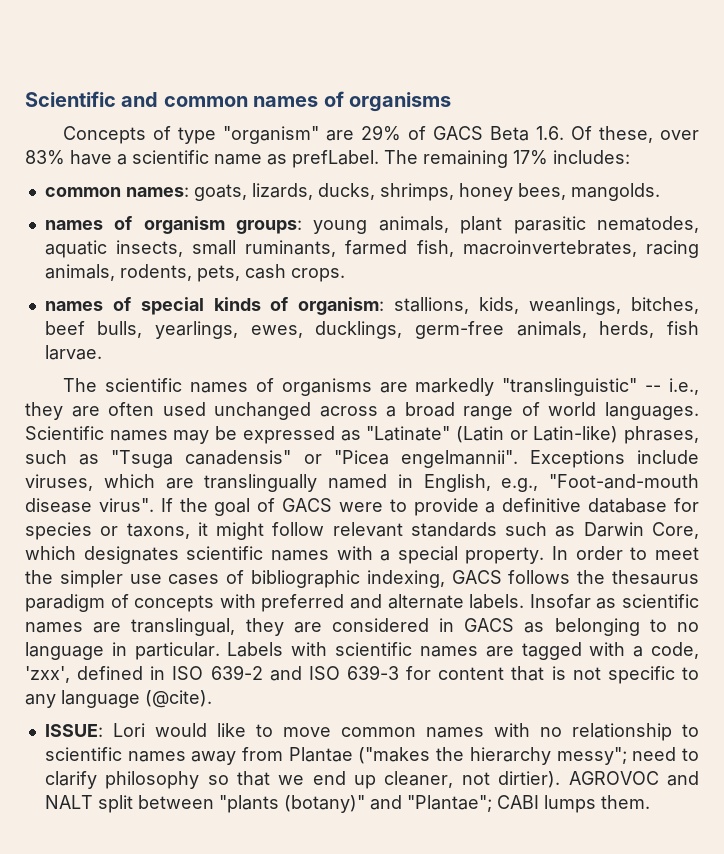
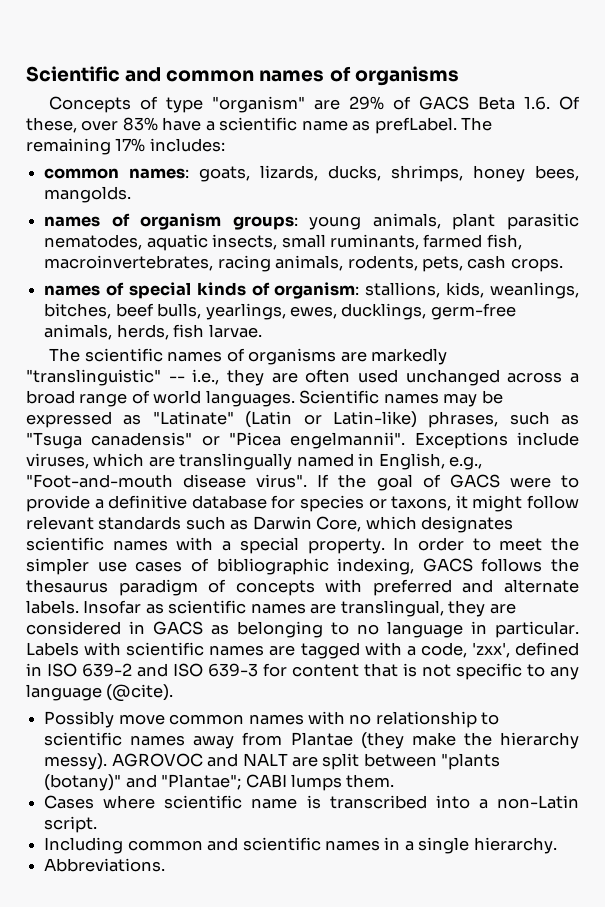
- ISSUE: Lori would like to move common names with no relationship to scientific names away from Plantae ("makes the hierarchy messy"; need to clarify philosophy so that we end up cleaner, not dirtier).
+ Possibly move common names with no relationship to scientific names away from Plantae (they make the hierarchy messy).
- AGROVOC and NALT split between "plants (botany)" and "Plantae"; CABI lumps them.
+ AGROVOC and NALT are split between "plants (botany)" and "Plantae"; CABI lumps them.
+ Cases where scientific name is transcribed into a non-Latin script.
+ Including common and scientific names in a single hierarchy.
+ Abbreviations.

